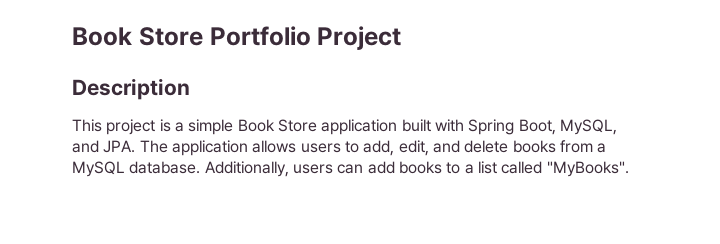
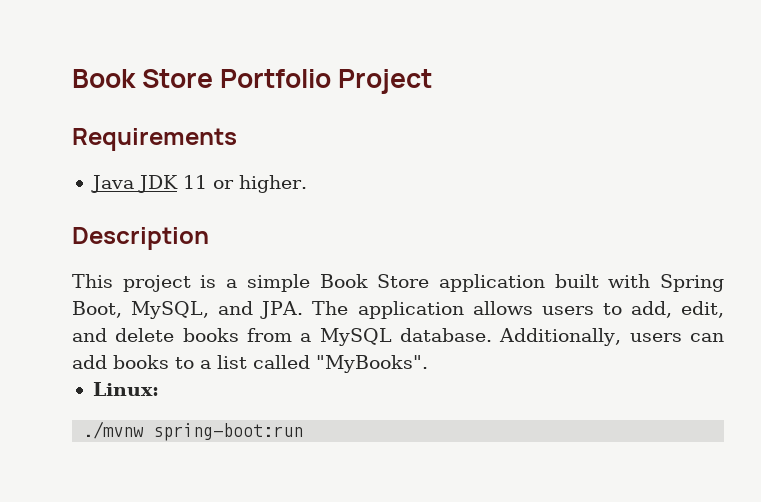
+ Requirements
+ Java JDK 11 or higher.
+ Linux:
+ ./mvnw spring-boot:run

